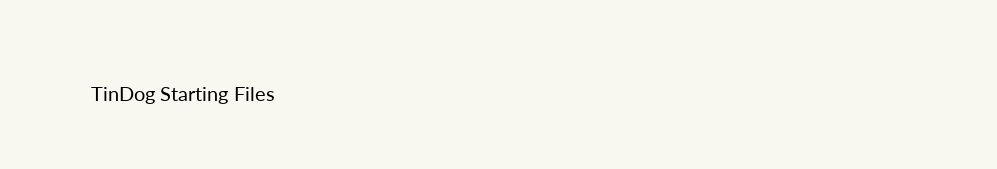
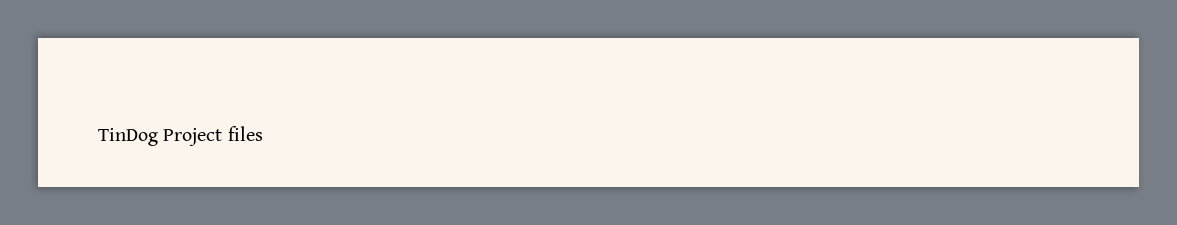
- TinDog Starting Files
+ TinDog Project files

